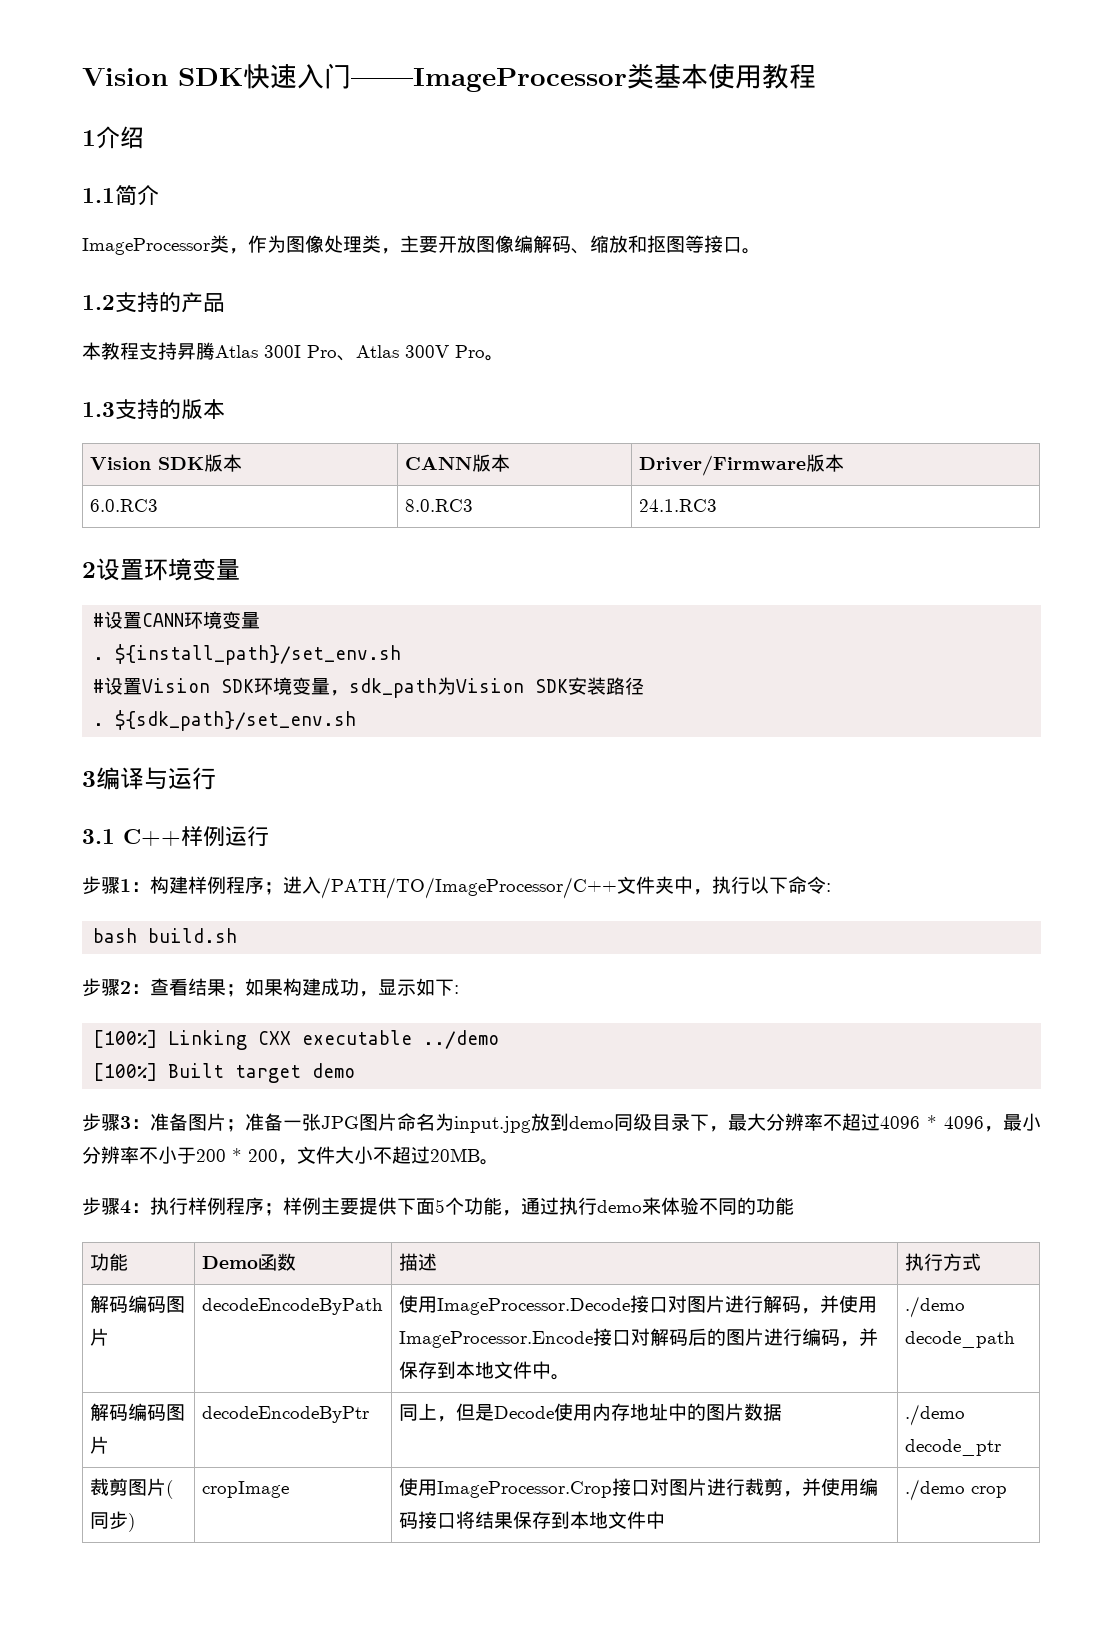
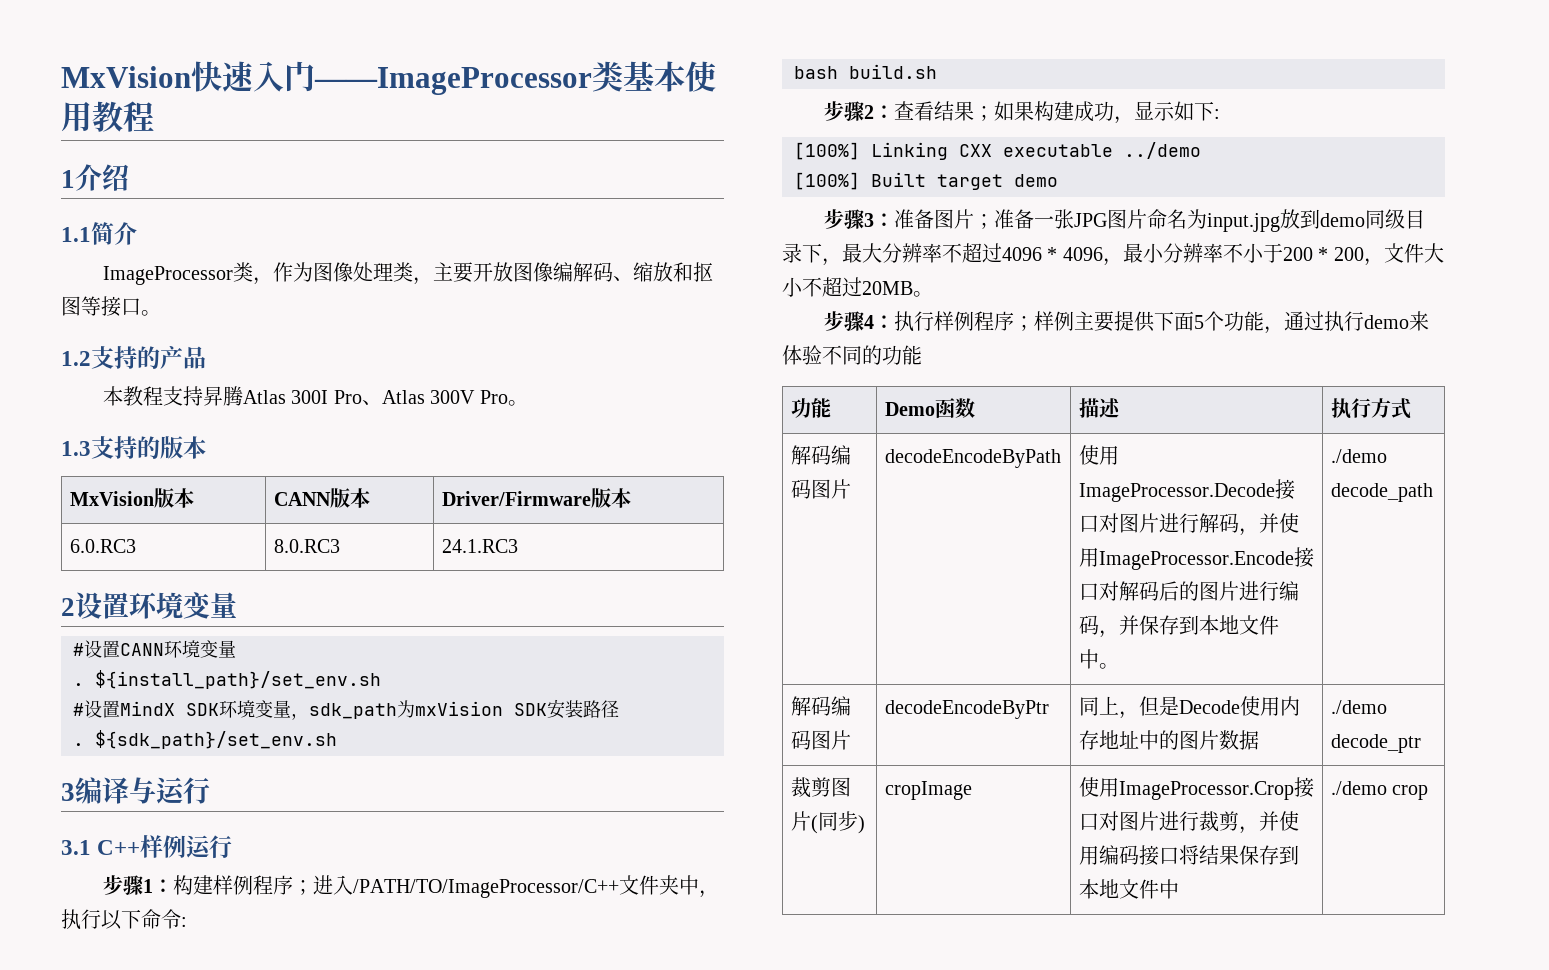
- Vision SDK快速入门——ImageProcessor类基本使用教程
+ MxVision快速入门——ImageProcessor类基本使用教程
- Vision SDK版本 | CANN版本 | Driver/Firmware版本
+ MxVision版本 | CANN版本 | Driver/Firmware版本
- #设置Vision SDK环境变量，sdk_path为Vision SDK安装路径
+ #设置MindX SDK环境变量，sdk_path为mxVision SDK安装路径

